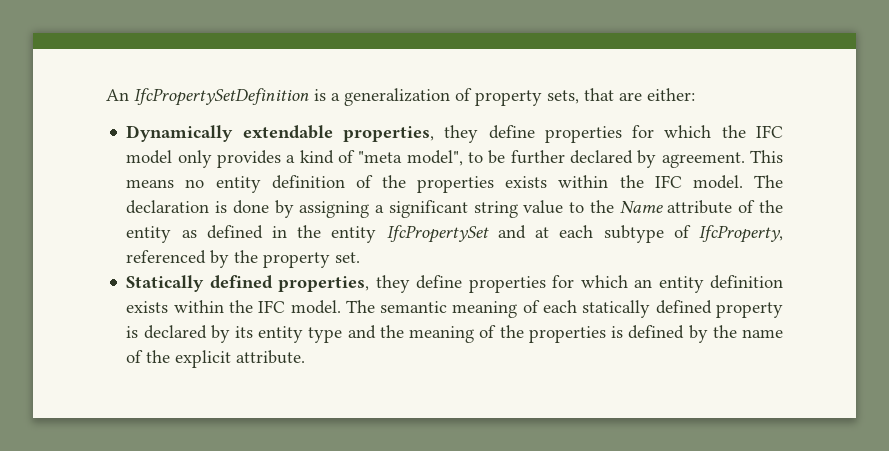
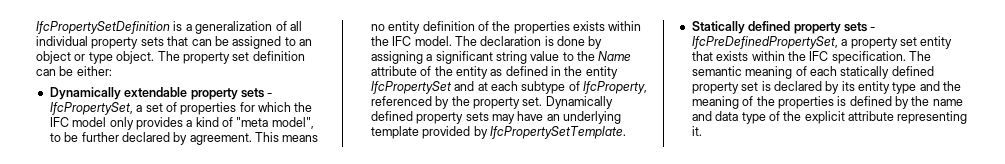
- An IfcPropertySetDefinition is a generalization of property sets, that are either:
- Dynamically extendable properties, they define properties for which the IFC model only provides a kind of "meta model", to be further declared by agreement.
+ IfcPropertySetDefinition is a generalization of all individual property sets that can be assigned to an object or type object. The property set definition can be either:
+ Dynamically extendable property sets - IfcPropertySet, a set of properties for which the IFC model only provides a kind of "meta model", to be further declared by agreement.
- The declaration is done by assigning a significant string value to the Name attribute of the entity as defined in the entity IfcPropertySet and at each subtype of IfcProperty, referenced by the property set.
- Statically defined properties, they define properties for which an entity definition exists within the IFC model.
+ The declaration is done by assigning a significant string value to the Name attribute of the entity as defined in the entity IfcPropertySet and at each subtype of IfcProperty, referenced by the property set. Dynamically defined property sets may have an underlying template provided by IfcPropertySetTemplate.
+ Statically defined property sets - IfcPreDefinedPropertySet, a property set entity that exists within the IFC specification.
- The semantic meaning of each statically defined property is declared by its entity type and the meaning of the properties is defined by the name of the explicit attribute.
+ The semantic meaning of each statically defined property set is declared by its entity type and the meaning of the properties is defined by the name and data type of the explicit attribute representing it.

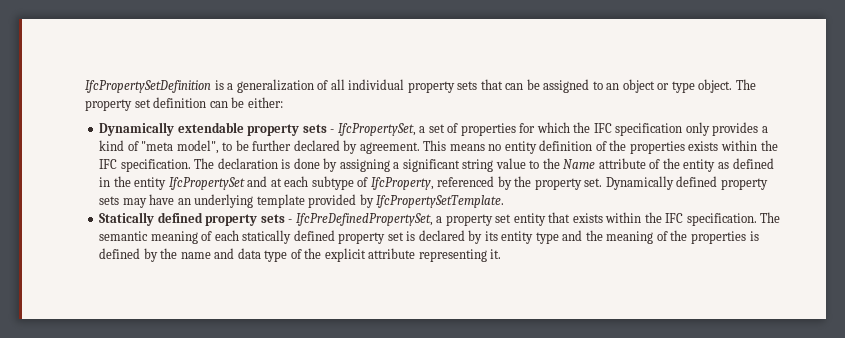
- Dynamically extendable property sets - IfcPropertySet, a set of properties for which the IFC model only provides a kind of "meta model", to be further declared by agreement.
+ Dynamically extendable property sets - IfcPropertySet, a set of properties for which the IFC specification only provides a kind of "meta model", to be further declared by agreement.
- This means no entity definition of the properties exists within the IFC model.
+ This means no entity definition of the properties exists within the IFC specification.

